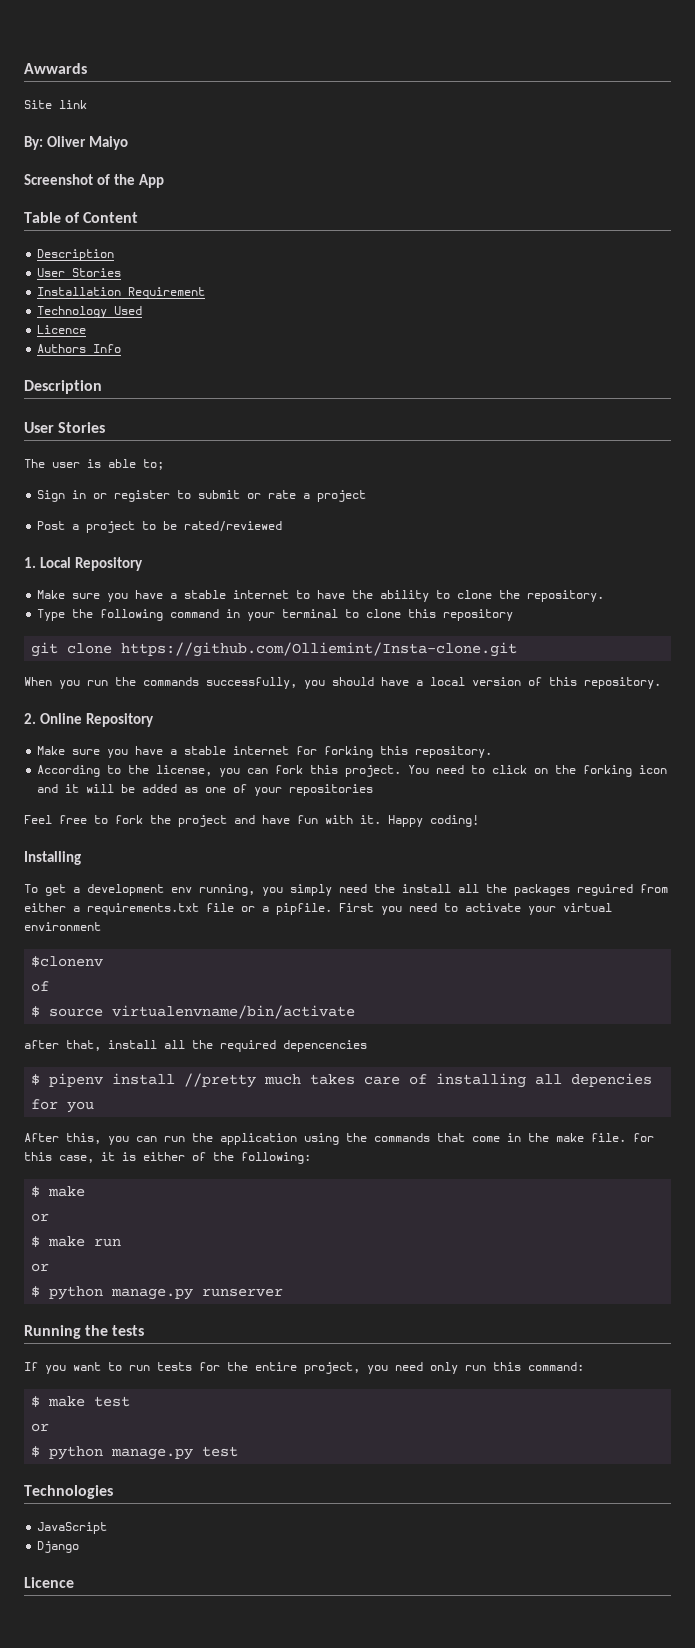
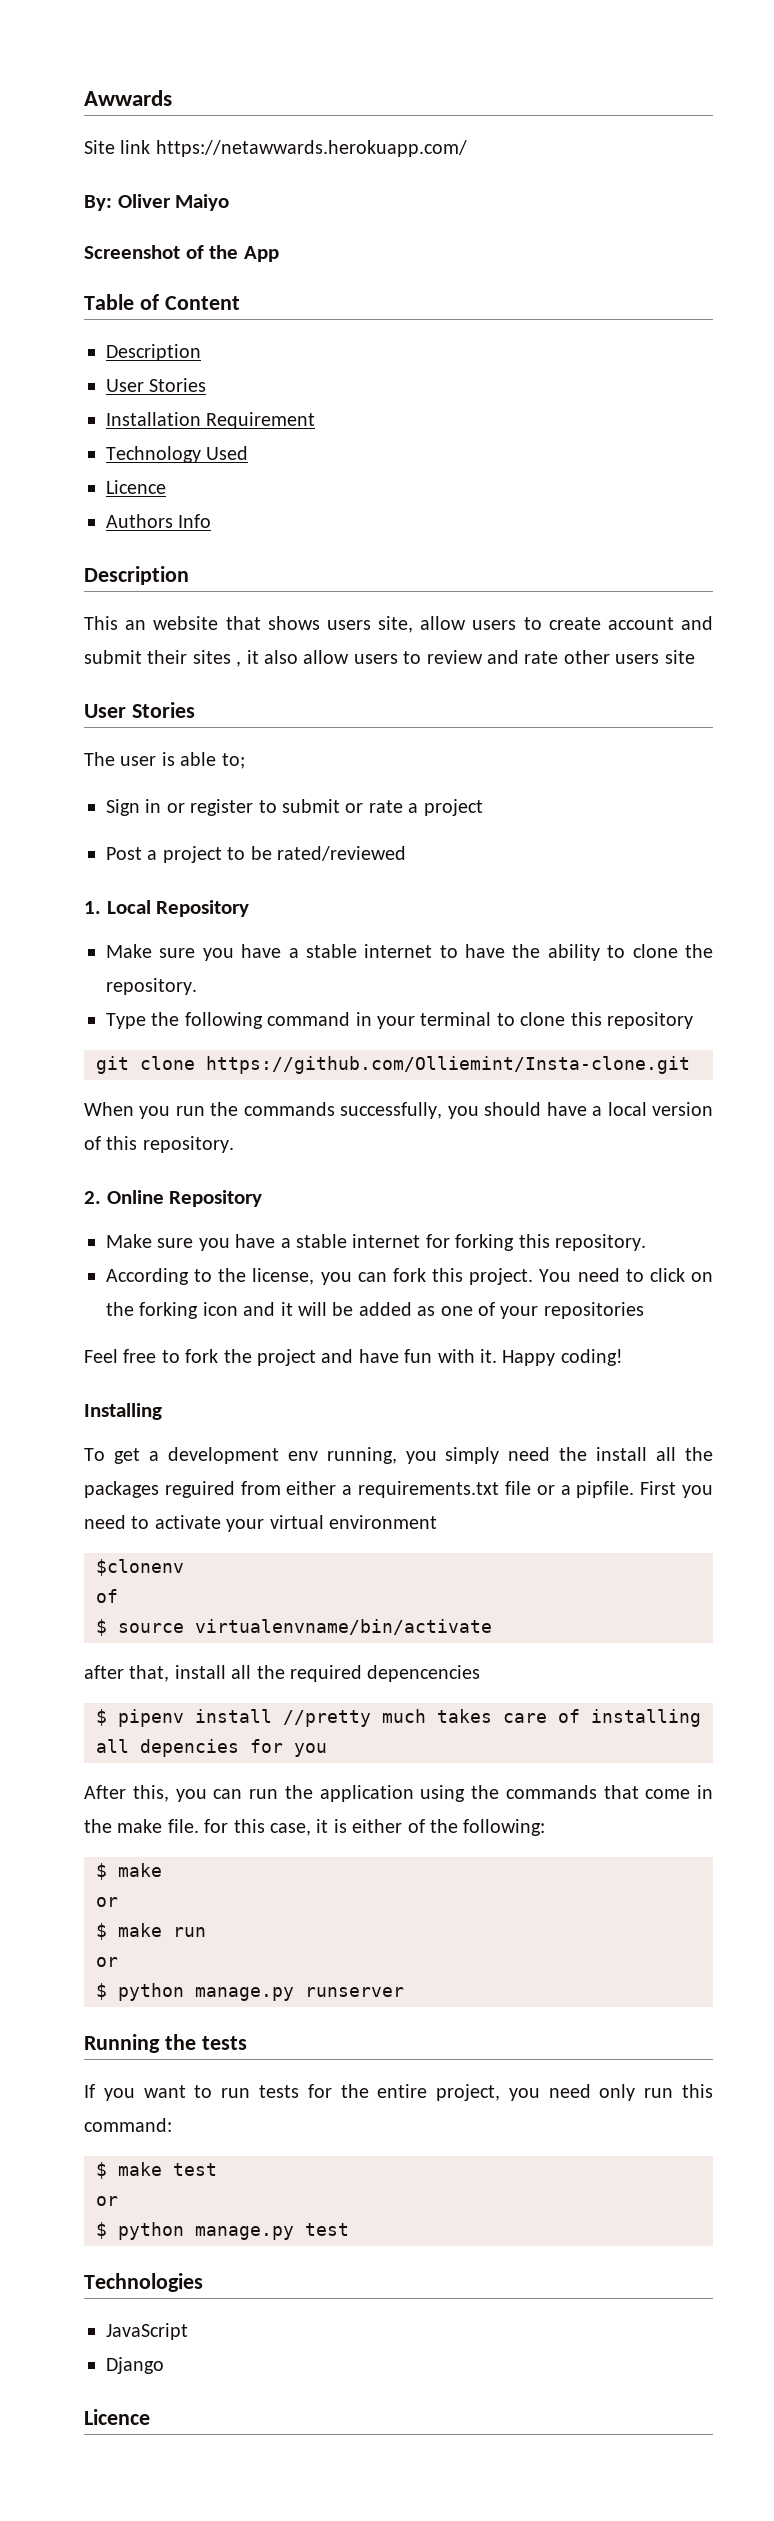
- Site link
+ Site link https://netawwards.herokuapp.com/
+ This an website that shows users site, allow users to create account and submit their sites , it also allow users to review and rate other users site

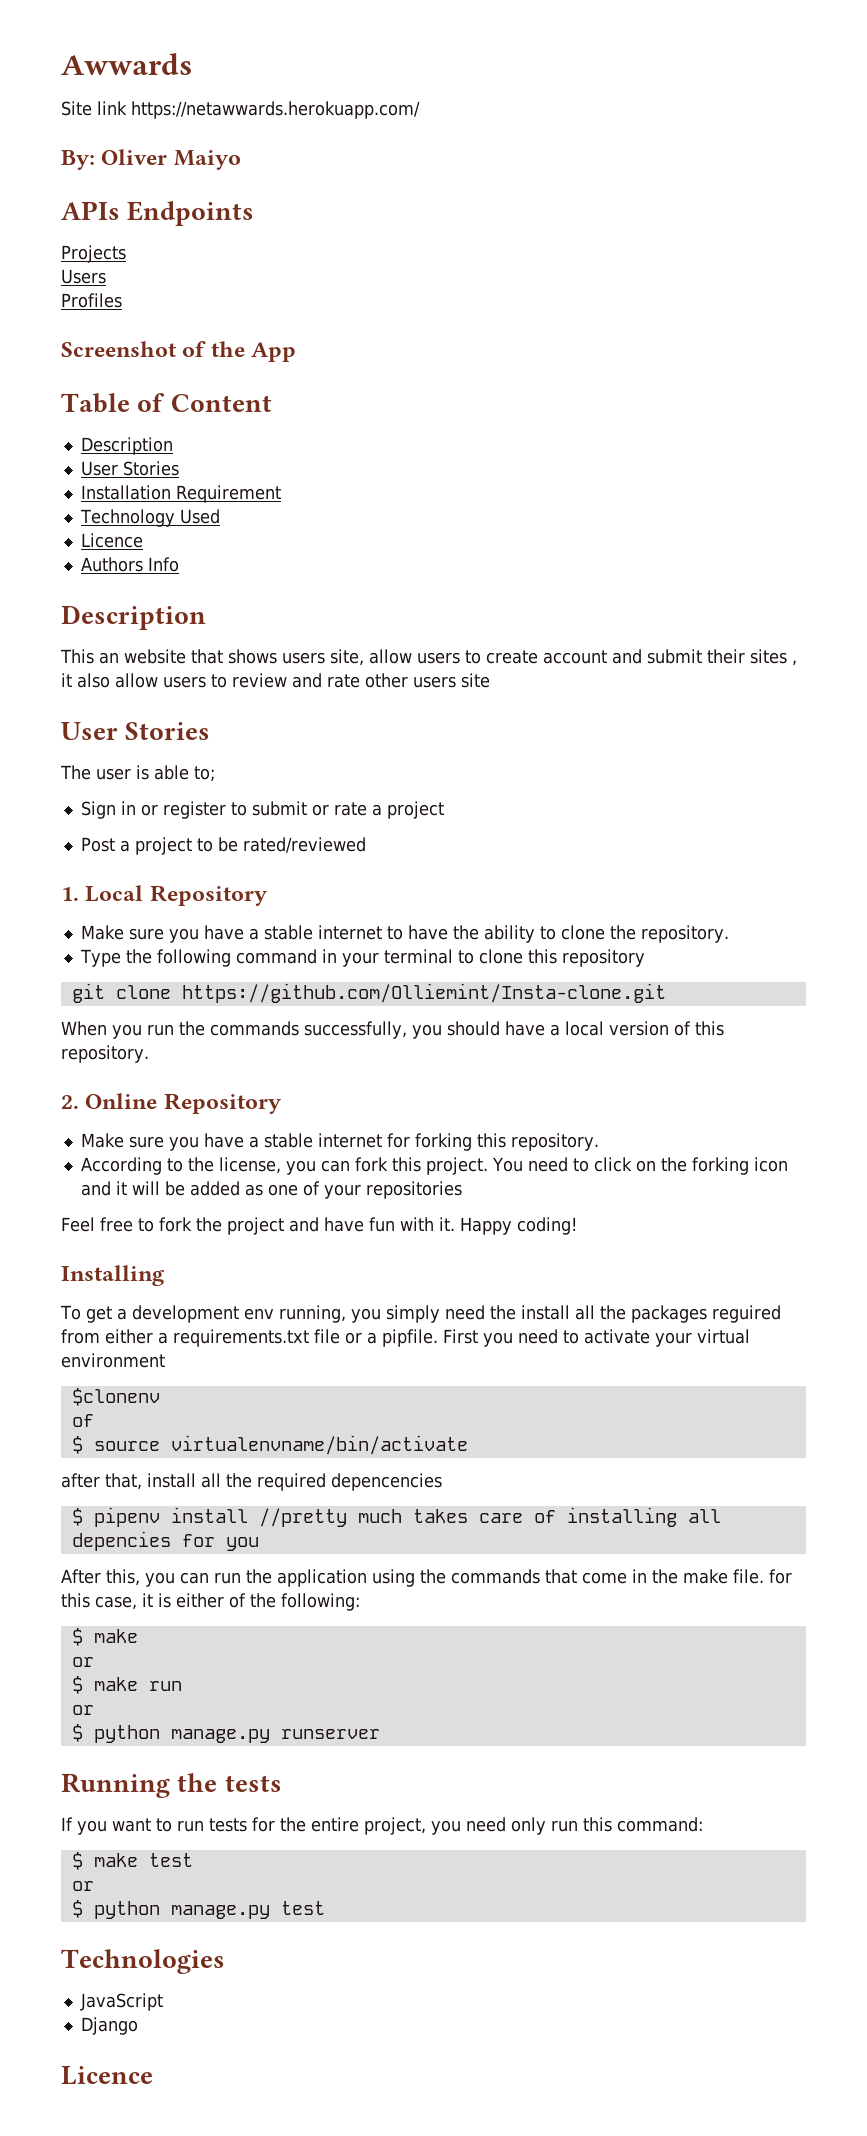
+ APIs Endpoints
+ Projects
+ Users
+ Profiles

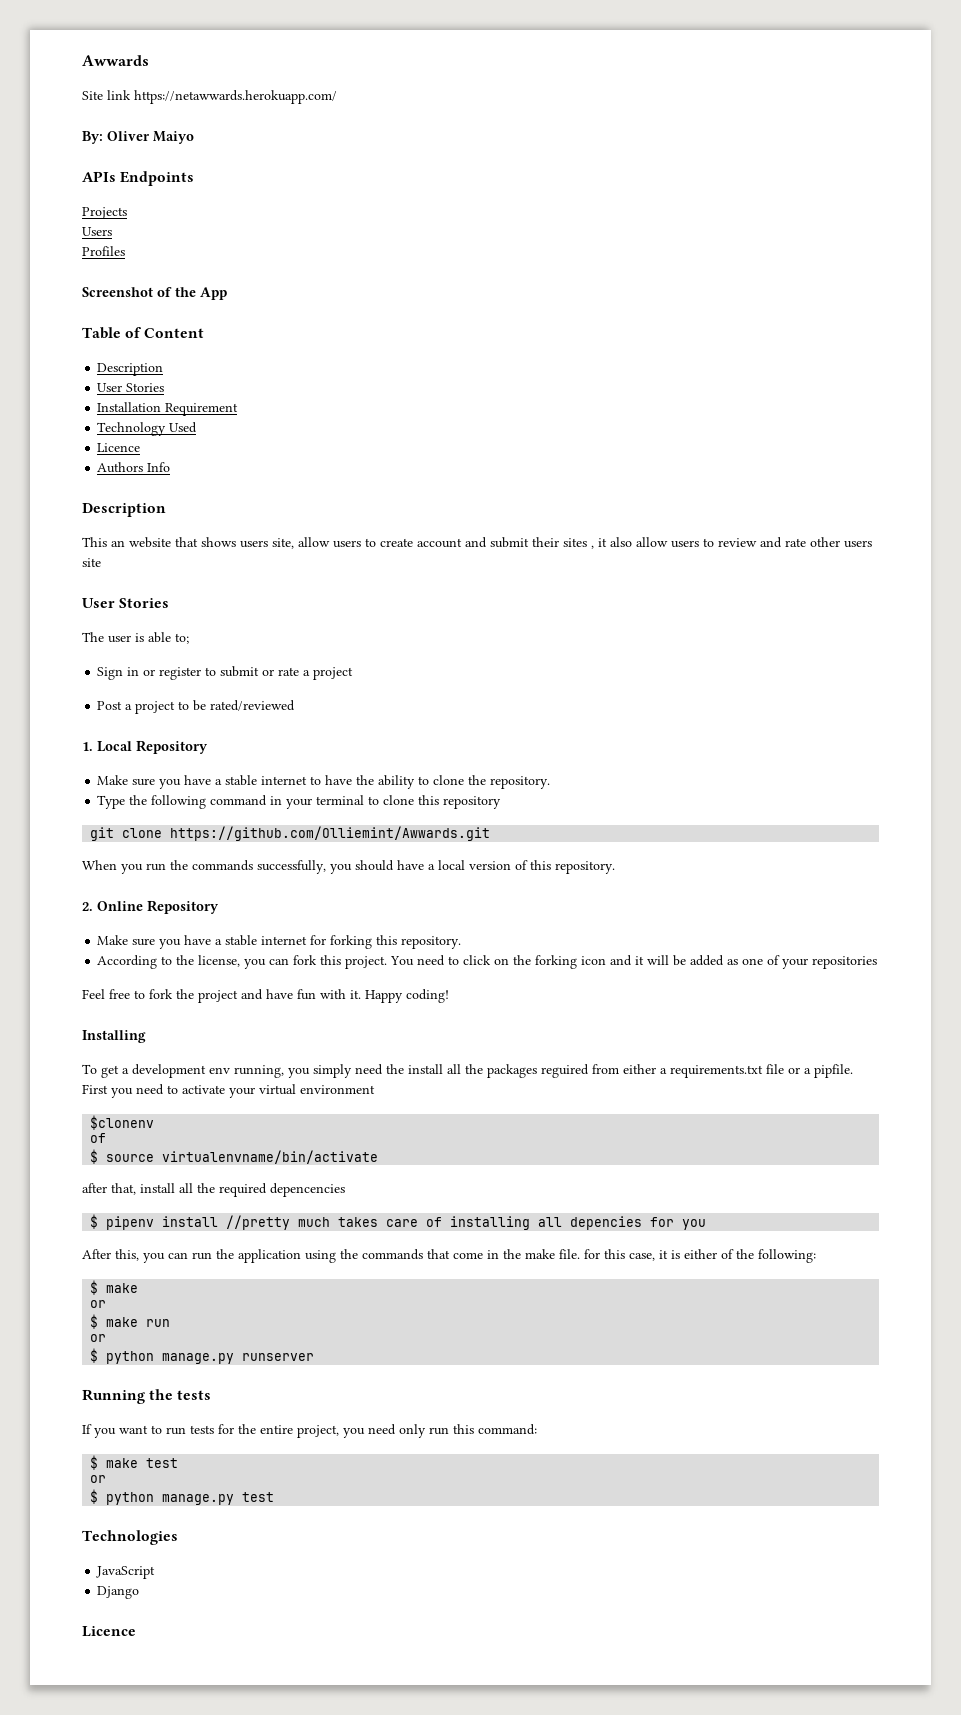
- git clone https://github.com/Olliemint/Insta-clone.git
+ git clone https://github.com/Olliemint/Awwards.git

